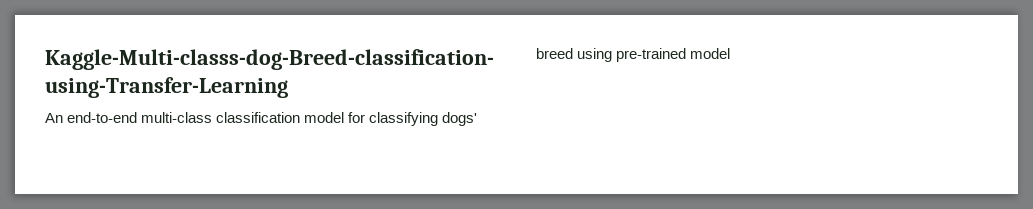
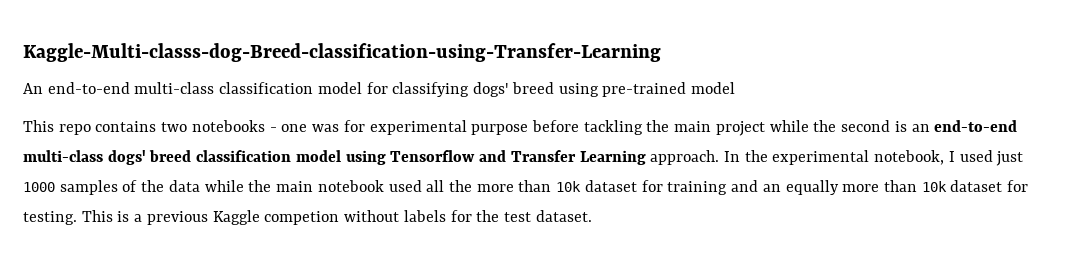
+ This repo contains two notebooks - one was for experimental purpose before tackling the main project while the second is an end-to-end multi-class dogs' breed classification model using Tensorflow and Transfer Learning approach. In the experimental notebook, I used just 1000 samples of the data while the main notebook used all the more than 10k dataset for training and an equally more than 10k dataset for testing. This is a previous Kaggle competion without labels for the test dataset.

